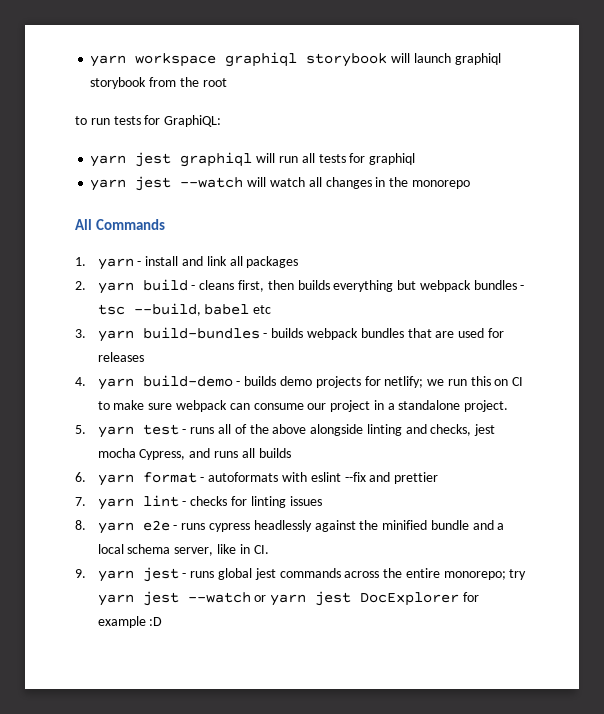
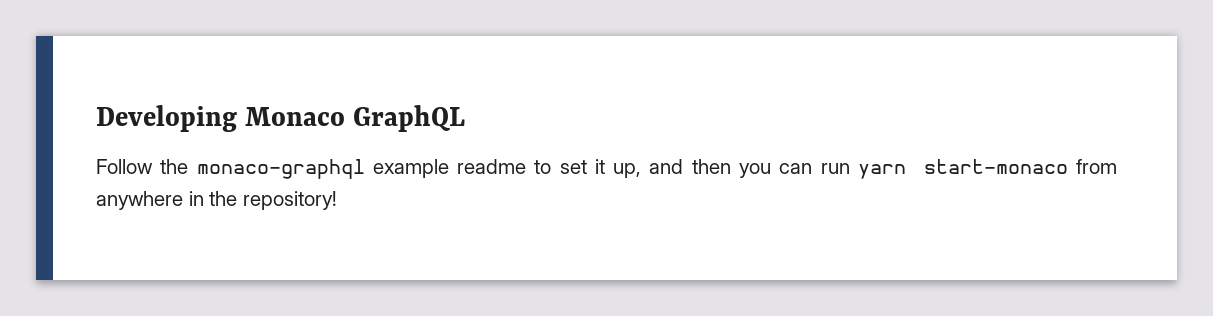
- yarn workspace graphiql storybook will launch graphiql storybook from the root
- to run tests for GraphiQL:
- yarn jest graphiql will run all tests for graphiql
- yarn jest --watch will watch all changes in the monorepo
- All Commands
- 1. yarn - install and link all packages
- 2. yarn build - cleans first, then builds everything but webpack bundles - tsc --build, babel etc
- 3. yarn build-bundles - builds webpack bundles that are used for releases
- 4. yarn build-demo - builds demo projects for netlify; we run this on CI to make sure webpack can consume our project in a standalone project.
- 5. yarn test - runs all of the above alongside linting and checks, jest mocha Cypress, and runs all builds
- 6. yarn format - autoformats with eslint --fix and prettier
- 7. yarn lint - checks for linting issues
- 8. yarn e2e - runs cypress headlessly against the minified bundle and a local schema server, like in CI.
- 9. yarn jest - runs global jest commands across the entire monorepo; try yarn jest --watch or yarn jest DocExplorer for example :D
+ Developing Monaco GraphQL
+ Follow the monaco-graphql example readme to set it up, and then you can run yarn start-monaco from anywhere in the repository!

